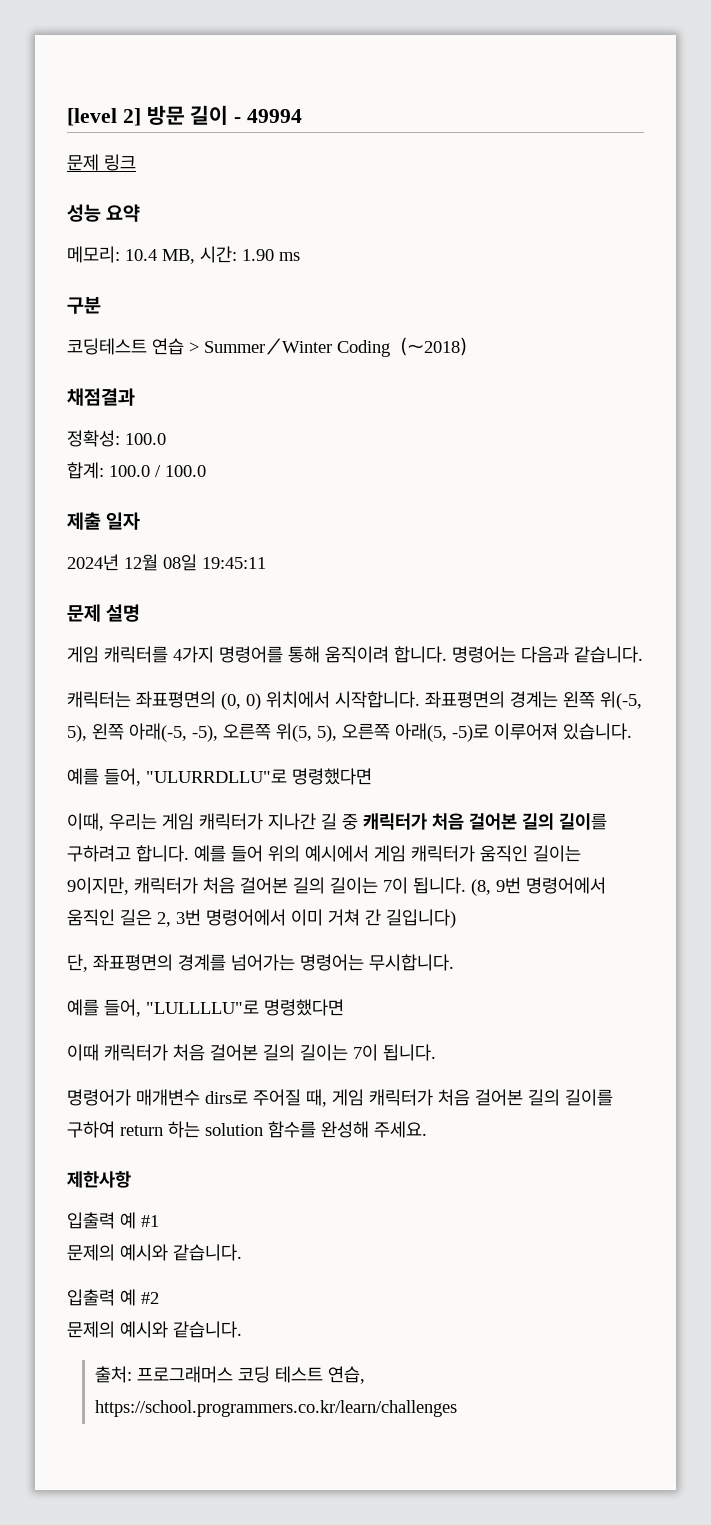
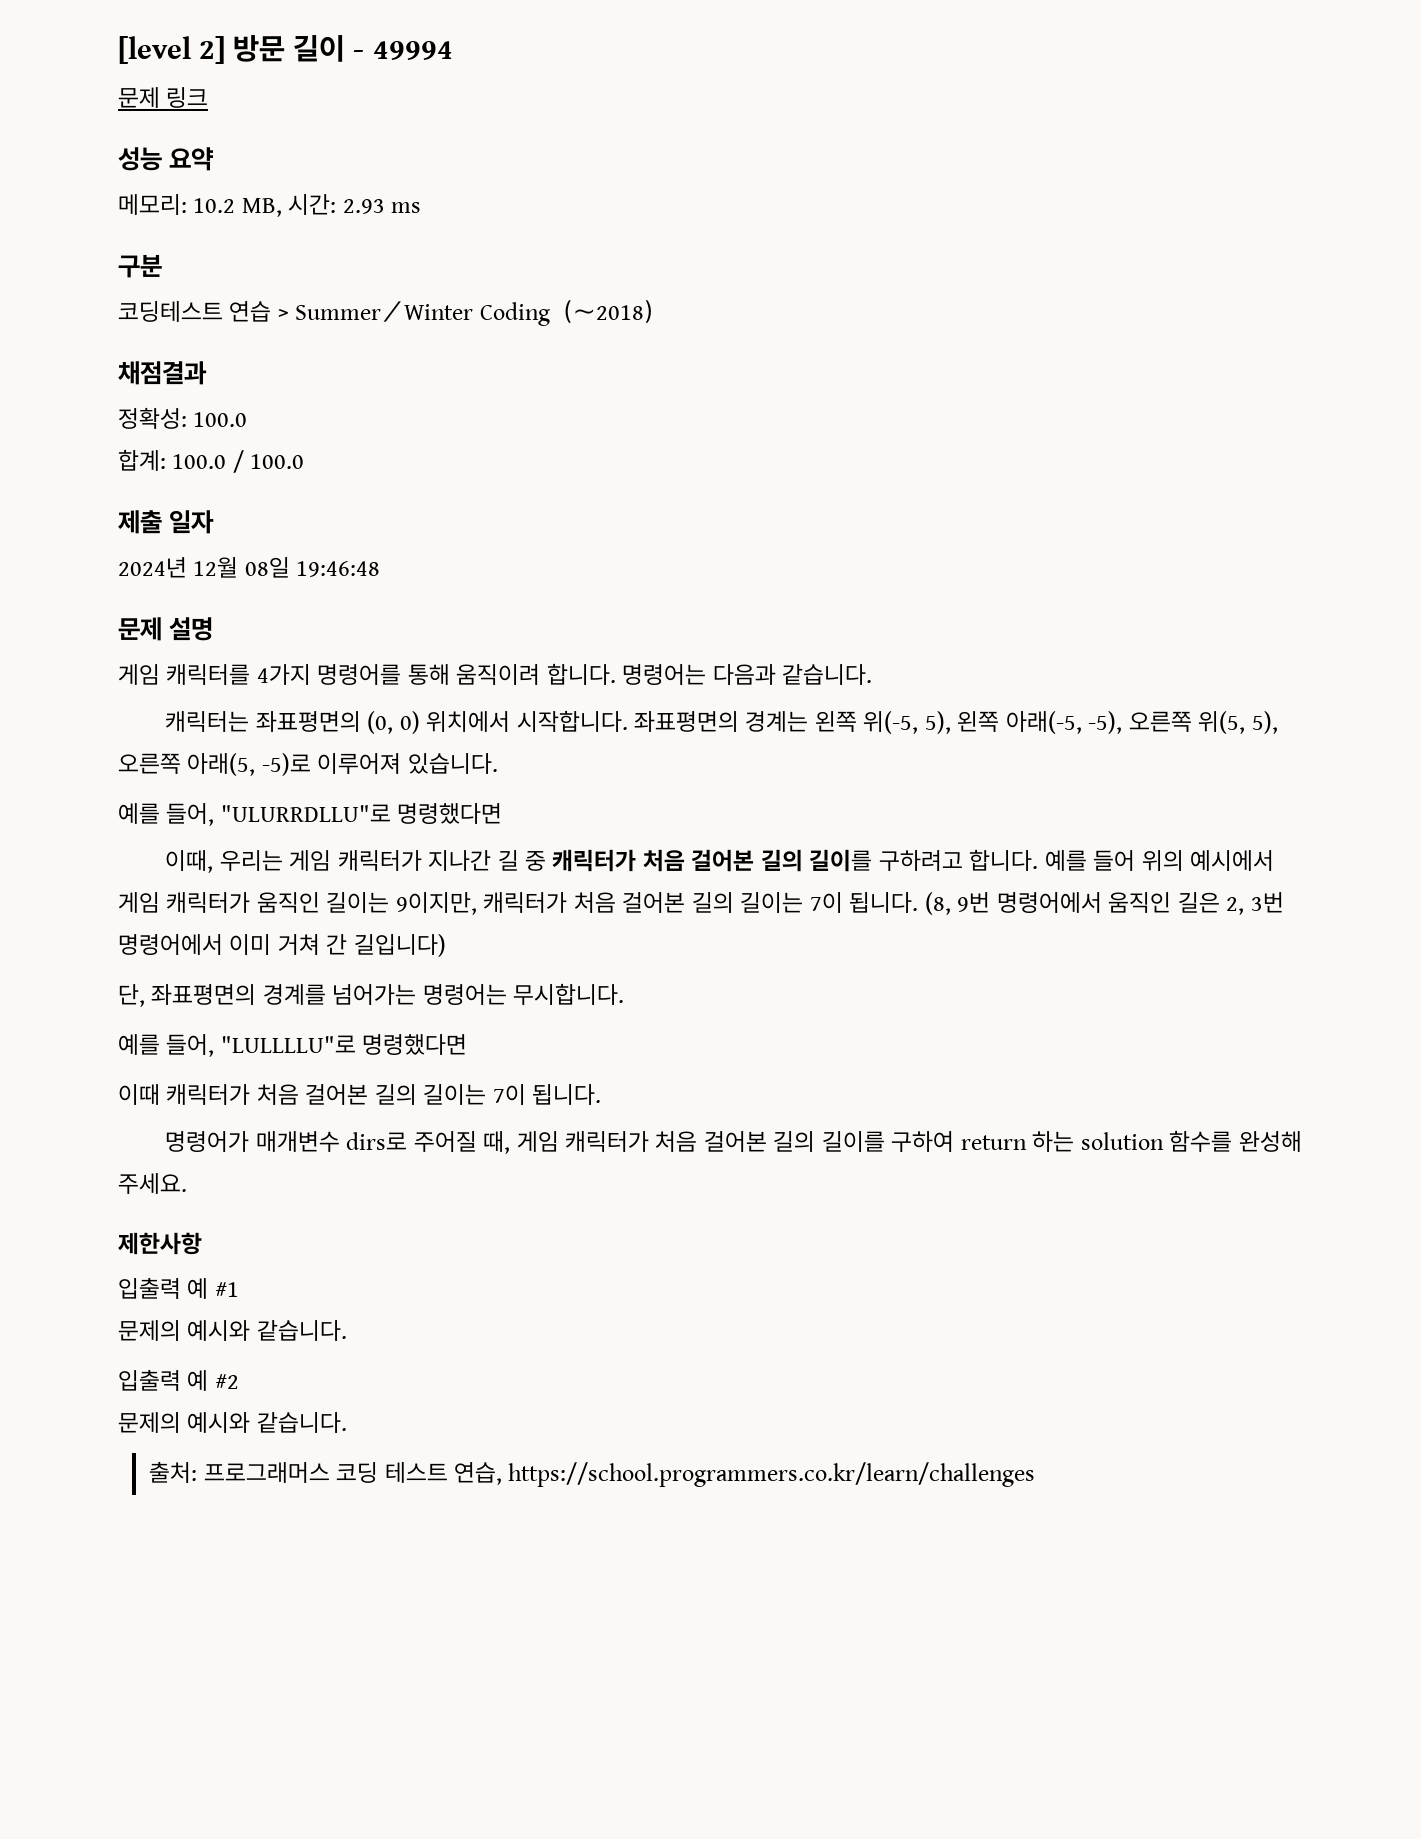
- 메모리: 10.4 MB, 시간: 1.90 ms
+ 메모리: 10.2 MB, 시간: 2.93 ms
- 2024년 12월 08일 19:45:11
+ 2024년 12월 08일 19:46:48

